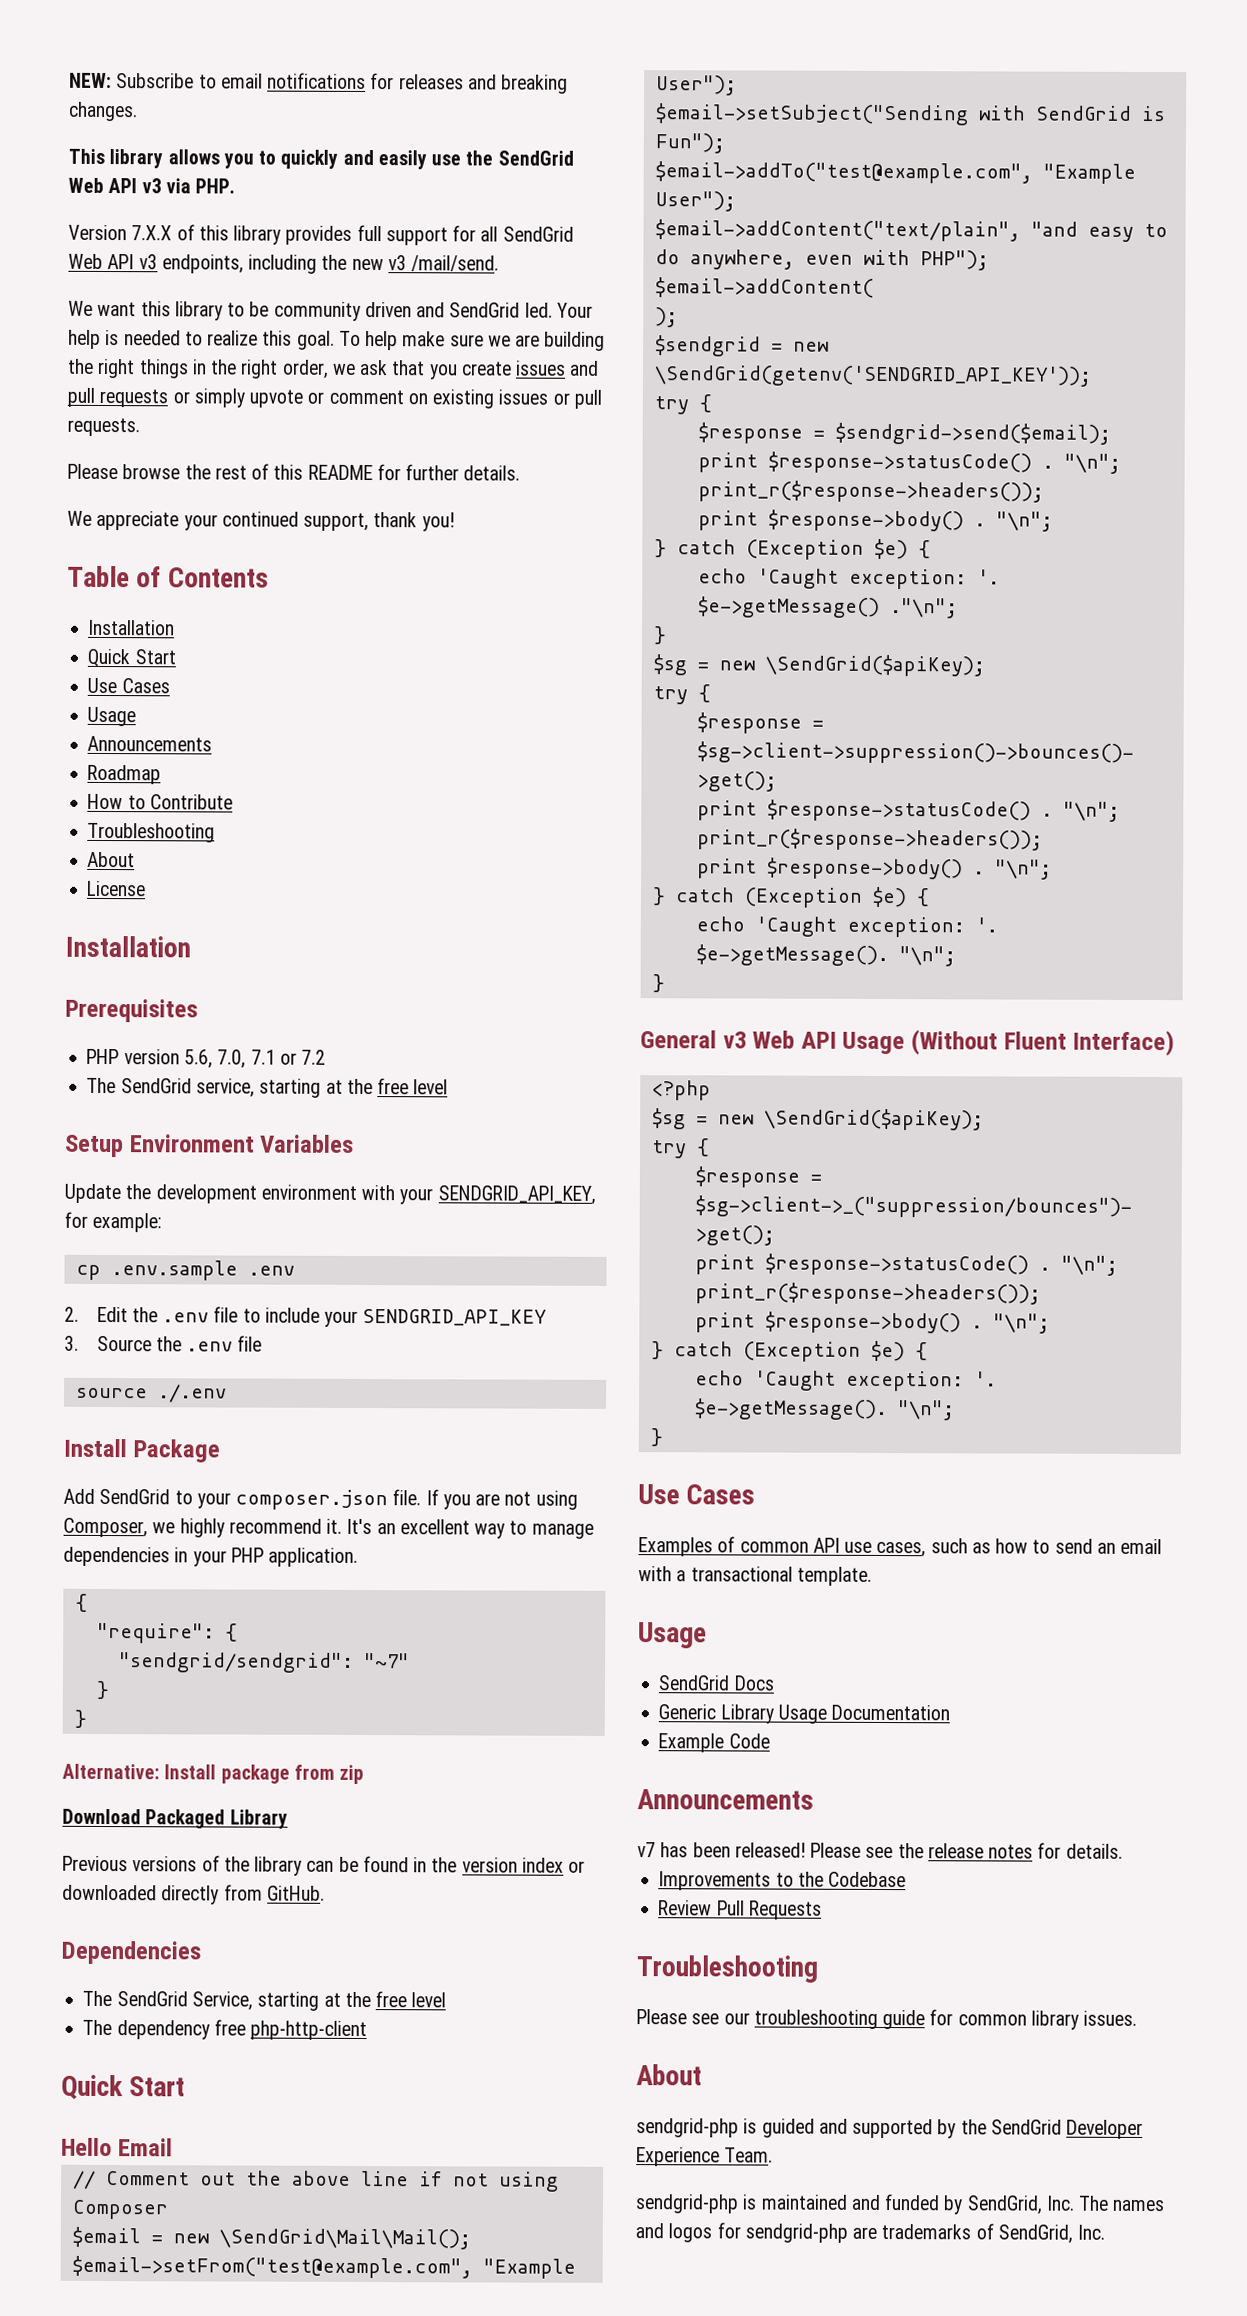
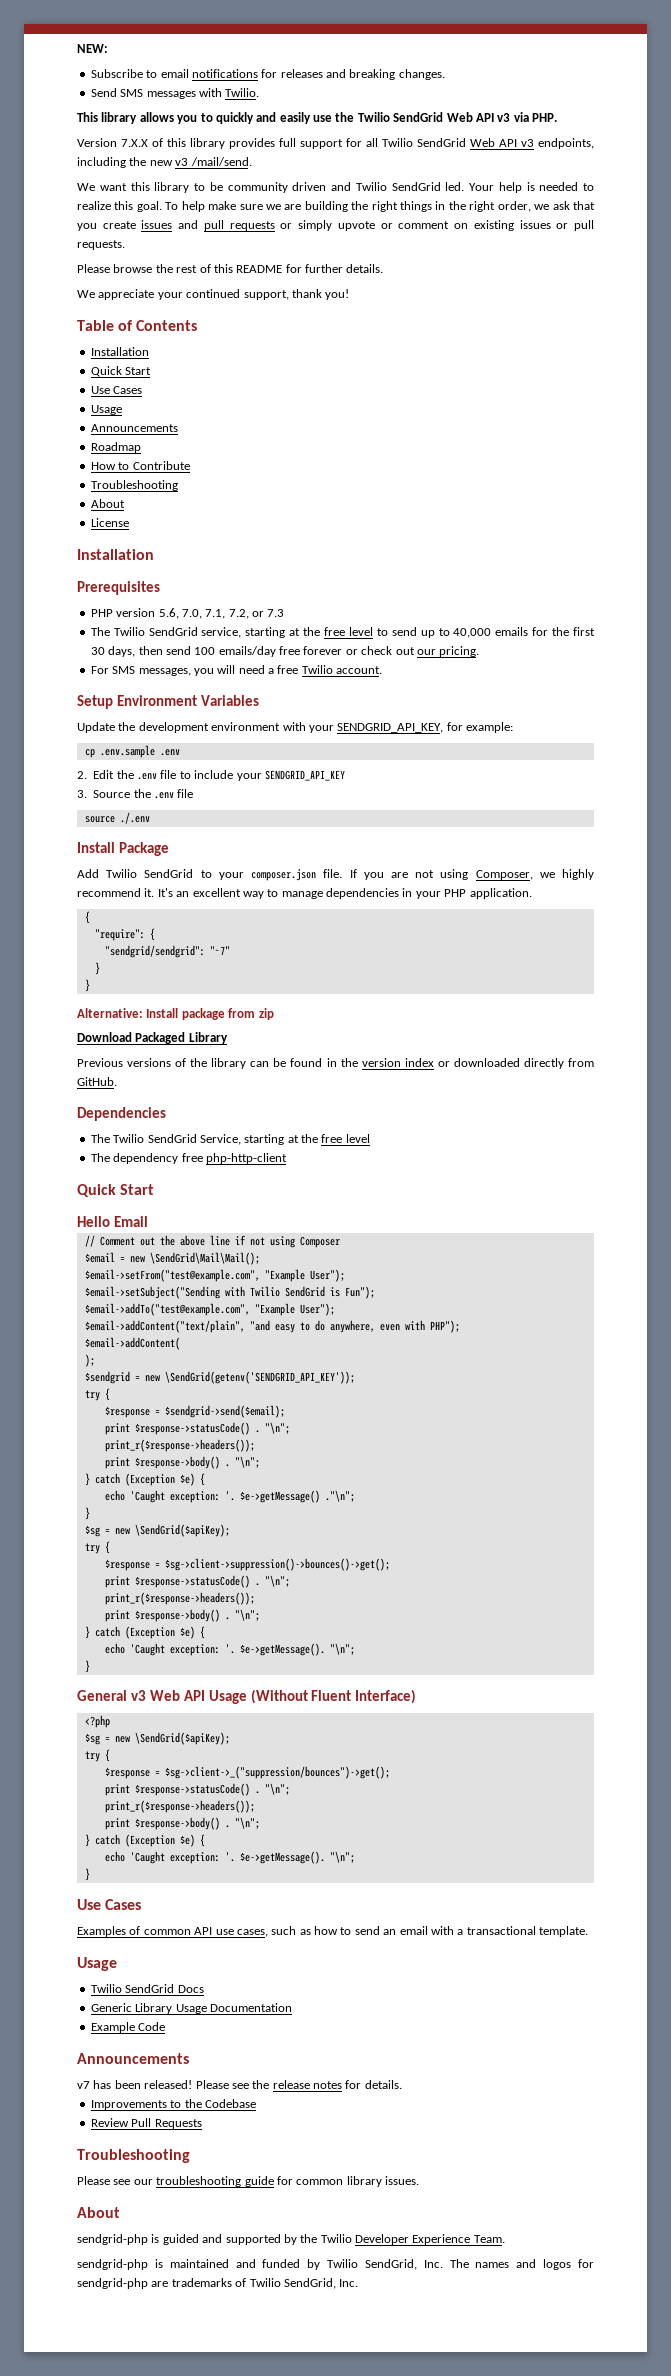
- NEW: Subscribe to email notifications for releases and breaking changes.
+ NEW:
+ Subscribe to email notifications for releases and breaking changes.
+ Send SMS messages with Twilio.
- This library allows you to quickly and easily use the SendGrid Web API v3 via PHP.
+ This library allows you to quickly and easily use the Twilio SendGrid Web API v3 via PHP.
- Version 7.X.X of this library provides full support for all SendGrid Web API v3 endpoints, including the new v3 /mail/send.
+ Version 7.X.X of this library provides full support for all Twilio SendGrid Web API v3 endpoints, including the new v3 /mail/send.
- We want this library to be community driven and SendGrid led.
+ We want this library to be community driven and Twilio SendGrid led.
- PHP version 5.6, 7.0, 7.1 or 7.2
- The SendGrid service, starting at the free level
+ PHP version 5.6, 7.0, 7.1, 7.2, or 7.3
+ The Twilio SendGrid service, starting at the free level to send up to 40,000 emails for the first 30 days, then send 100 emails/day free forever or check out our pricing.
+ For SMS messages, you will need a free Twilio account.
- Add SendGrid to your composer.json file.
+ Add Twilio SendGrid to your composer.json file.
- The SendGrid Service, starting at the free level
+ The Twilio SendGrid Service, starting at the free level
- $email->setSubject("Sending with SendGrid is Fun");
+ $email->setSubject("Sending with Twilio SendGrid is Fun");
- SendGrid Docs
+ Twilio SendGrid Docs
- sendgrid-php is guided and supported by the SendGrid Developer Experience Team.
+ sendgrid-php is guided and supported by the Twilio Developer Experience Team.
- sendgrid-php is maintained and funded by SendGrid, Inc. The names and logos for sendgrid-php are trademarks of SendGrid, Inc.
+ sendgrid-php is maintained and funded by Twilio SendGrid, Inc. The names and logos for sendgrid-php are trademarks of Twilio SendGrid, Inc.

